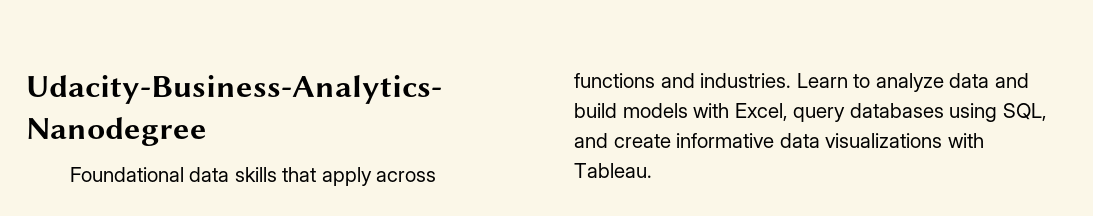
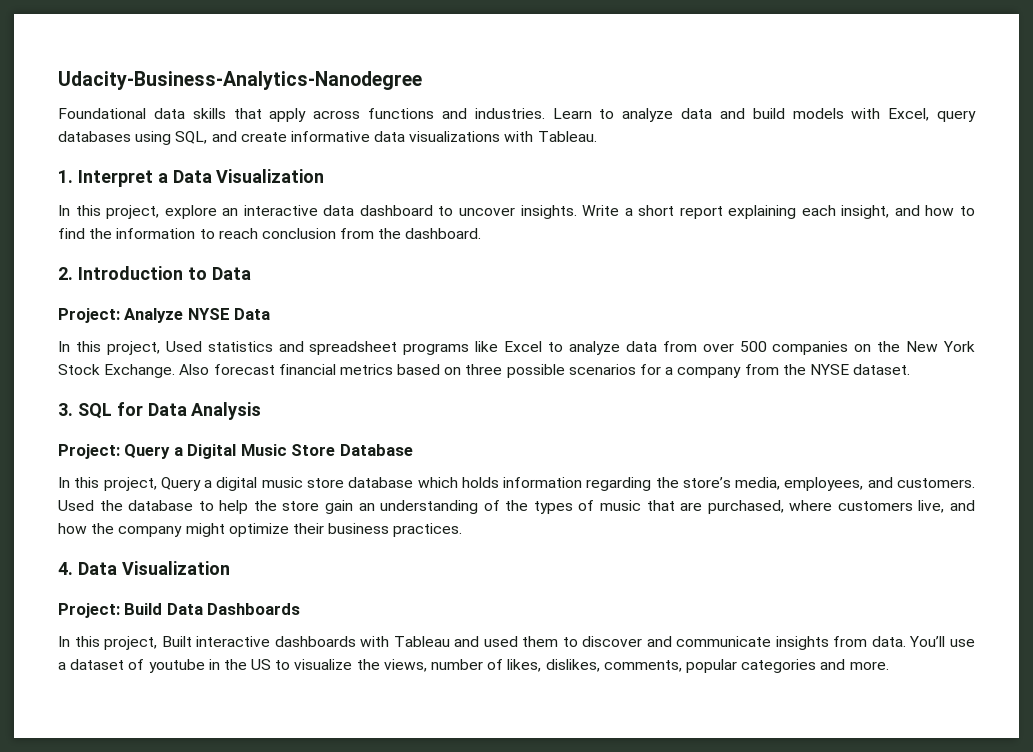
+ 1. Interpret a Data Visualization
+ In this project, explore an interactive data dashboard to uncover insights. Write a short report explaining each insight, and how to find the information to reach conclusion from the dashboard.
+ 2. Introduction to Data
+ Project: Analyze NYSE Data
+ In this project, Used statistics and spreadsheet programs like Excel to analyze data from over 500 companies on the New York Stock Exchange. Also forecast financial metrics based on three possible scenarios for a company from the NYSE dataset.
+ 3. SQL for Data Analysis
+ Project: Query a Digital Music Store Database
+ In this project, Query a digital music store database which holds information regarding the store’s media, employees, and customers. Used the database to help the store gain an understanding of the types of music that are purchased, where customers live, and how the company might optimize their business practices.
+ 4. Data Visualization
+ Project: Build Data Dashboards
+ In this project, Built interactive dashboards with Tableau and used them to discover and communicate insights from data. You’ll use a dataset of youtube in the US to visualize the views, number of likes, dislikes, comments, popular categories and more.

